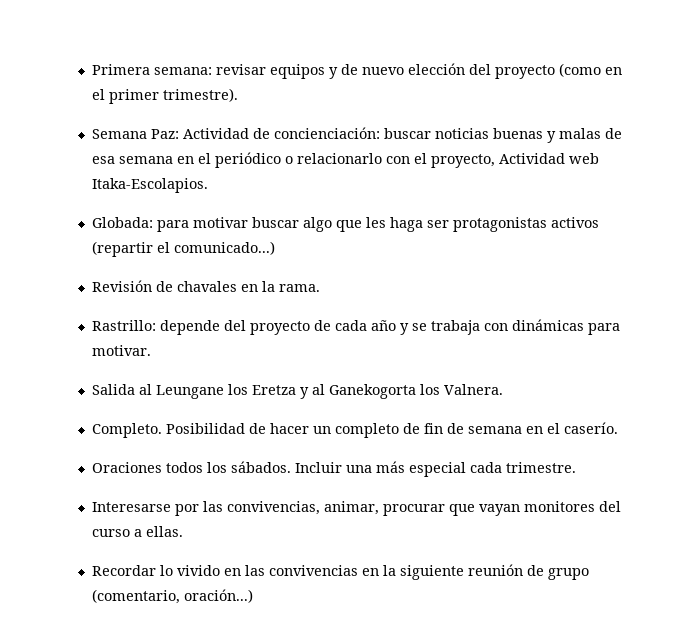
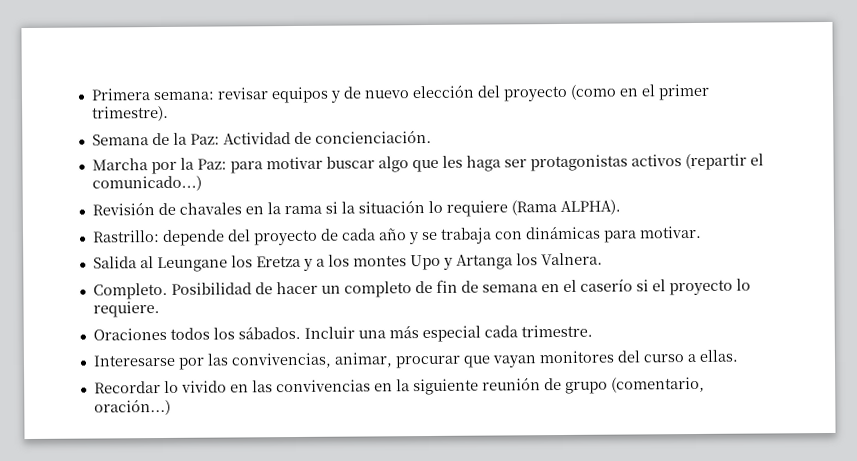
- Semana Paz: Actividad de concienciación: buscar noticias buenas y malas de esa semana en el periódico o relacionarlo con el proyecto, Actividad web Itaka-Escolapios.
- Globada: para motivar buscar algo que les haga ser protagonistas activos (repartir el comunicado...)
+ Semana de la Paz: Actividad de concienciación.
+ Marcha por la Paz: para motivar buscar algo que les haga ser protagonistas activos (repartir el comunicado...)
- Revisión de chavales en la rama.
+ Revisión de chavales en la rama si la situación lo requiere (Rama ALPHA).
- Salida al Leungane los Eretza y al Ganekogorta los Valnera.
+ Salida al Leungane los Eretza y a los montes Upo y Artanga los Valnera.
- Posibilidad de hacer un completo de fin de semana en el caserío.
+ Posibilidad de hacer un completo de fin de semana en el caserío si el proyecto lo requiere.

